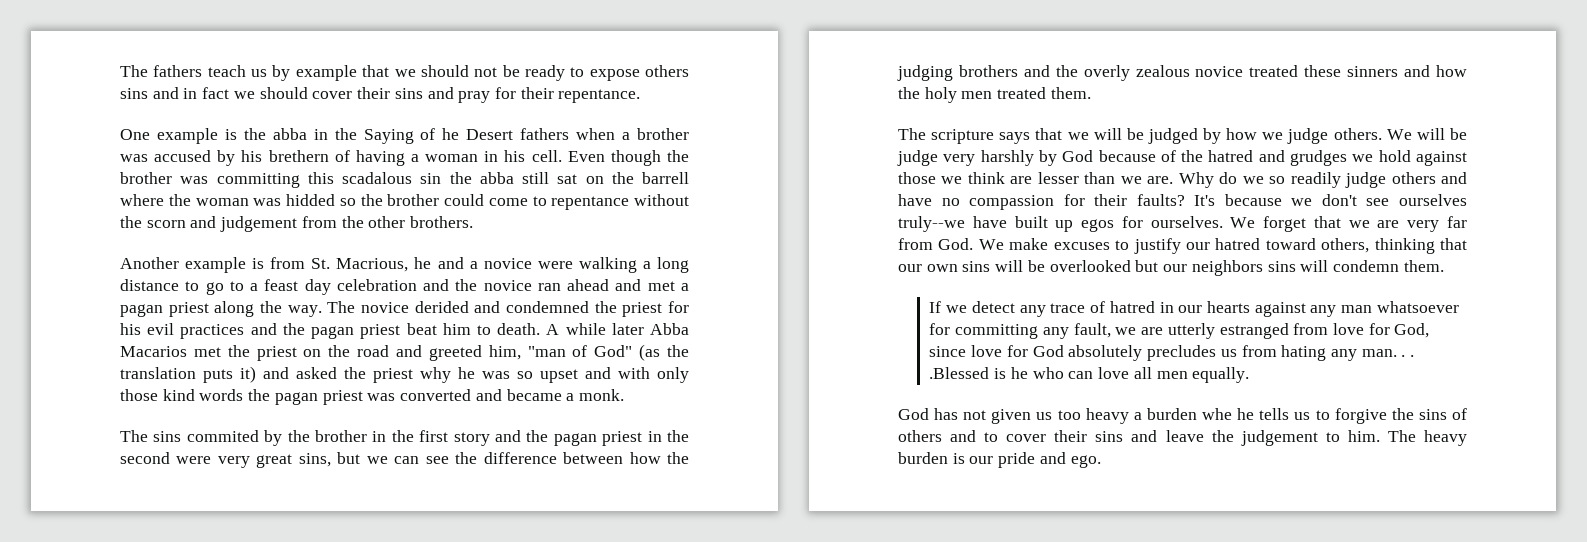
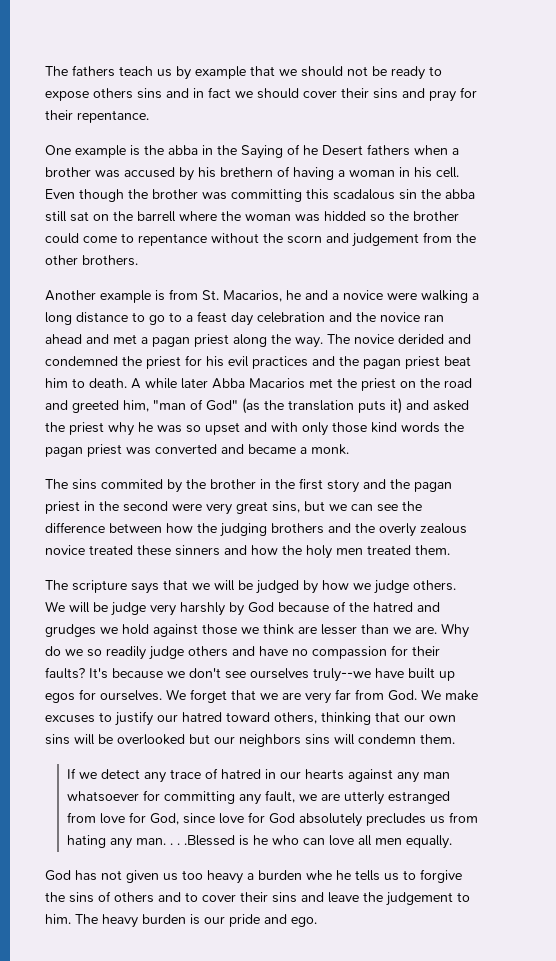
- Another example is from St. Macrious, he and a novice were walking a long distance to go to a feast day celebration and the novice ran ahead and met a pagan priest along the way.
+ Another example is from St. Macarios, he and a novice were walking a long distance to go to a feast day celebration and the novice ran ahead and met a pagan priest along the way.

